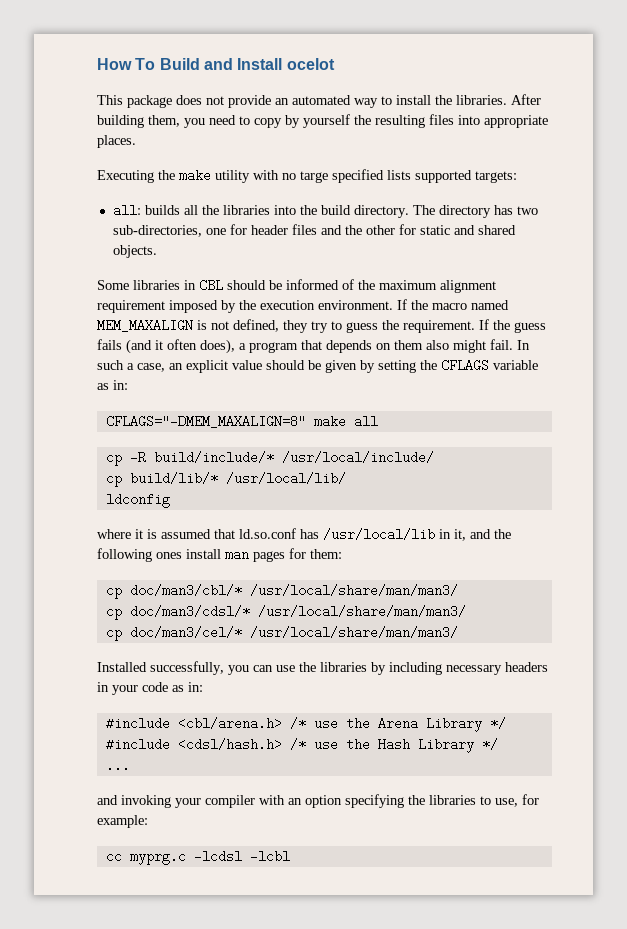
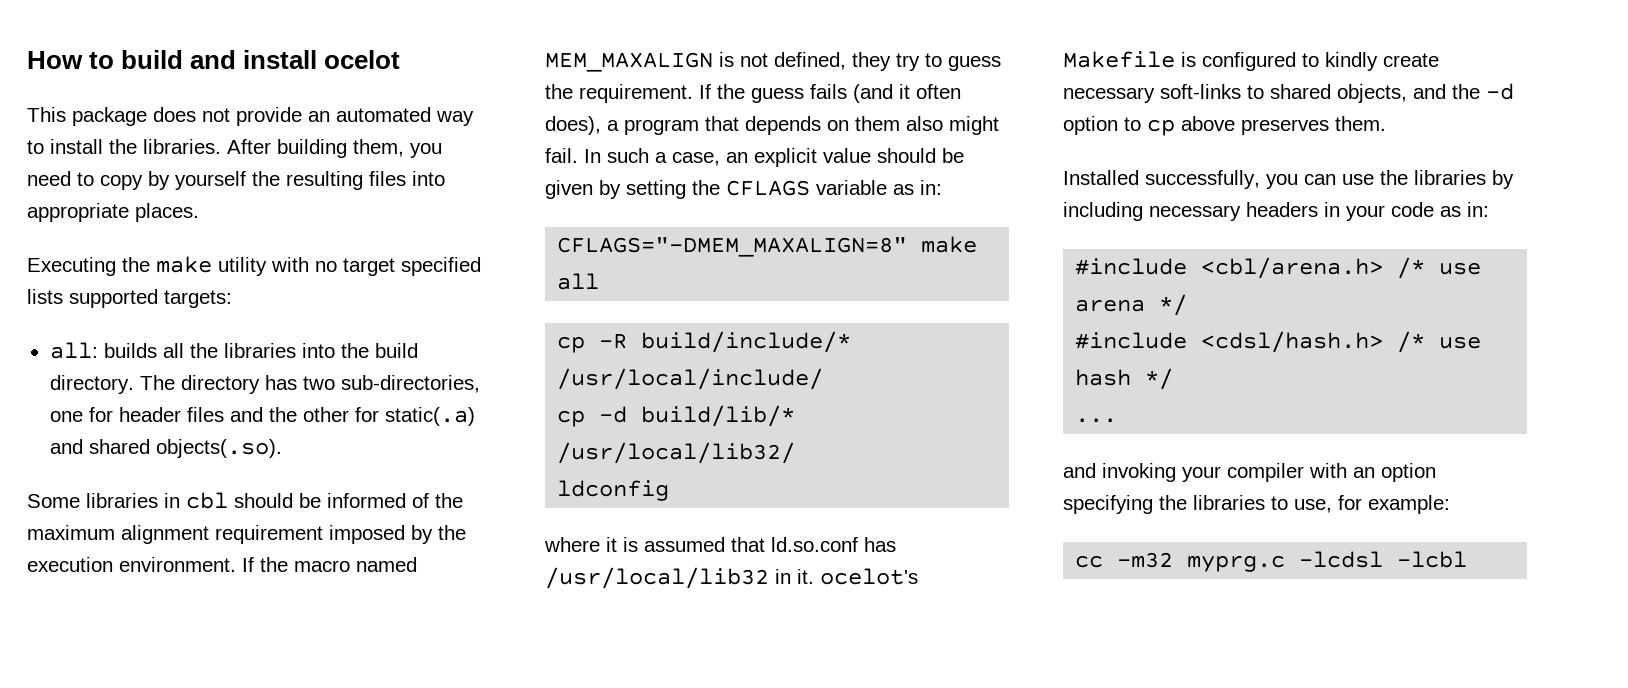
- How To Build and Install ocelot
+ How to build and install ocelot
- Executing the make utility with no targe specified lists supported targets:
+ Executing the make utility with no target specified lists supported targets:
- The directory has two sub-directories, one for header files and the other for static and shared objects.
+ The directory has two sub-directories, one for header files and the other for static(.a) and shared objects(.so).
- Some libraries in CBL should be informed of the maximum alignment requirement imposed by the execution environment.
+ Some libraries in cbl should be informed of the maximum alignment requirement imposed by the execution environment.
- cp build/lib/* /usr/local/lib/
+ cp -d build/lib/* /usr/local/lib32/
- where it is assumed that ld.so.conf has /usr/local/lib in it, and the following ones install man pages for them:
- cp doc/man3/cbl/* /usr/local/share/man/man3/
- cp doc/man3/cdsl/* /usr/local/share/man/man3/
- cp doc/man3/cel/* /usr/local/share/man/man3/
+ where it is assumed that ld.so.conf has /usr/local/lib32 in it. ocelot's Makefile is configured to kindly create necessary soft-links to shared objects, and the -d option to cp above preserves them.
- #include <cbl/arena.h> /* use the Arena Library */
+ #include <cbl/arena.h> /* use arena */
- #include <cdsl/hash.h> /* use the Hash Library */
+ #include <cdsl/hash.h> /* use hash */
- cc myprg.c -lcdsl -lcbl
+ cc -m32 myprg.c -lcdsl -lcbl

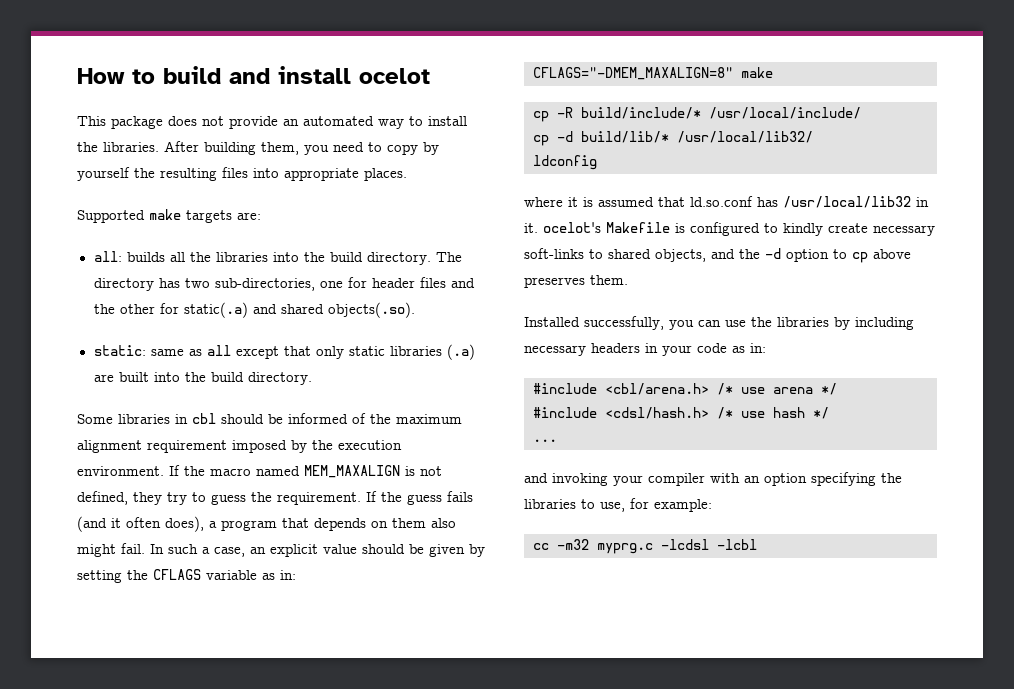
- Executing the make utility with no target specified lists supported targets:
+ Supported make targets are:
+ static: same as all except that only static libraries (.a) are built into the build directory.
- CFLAGS="-DMEM_MAXALIGN=8" make all
+ CFLAGS="-DMEM_MAXALIGN=8" make

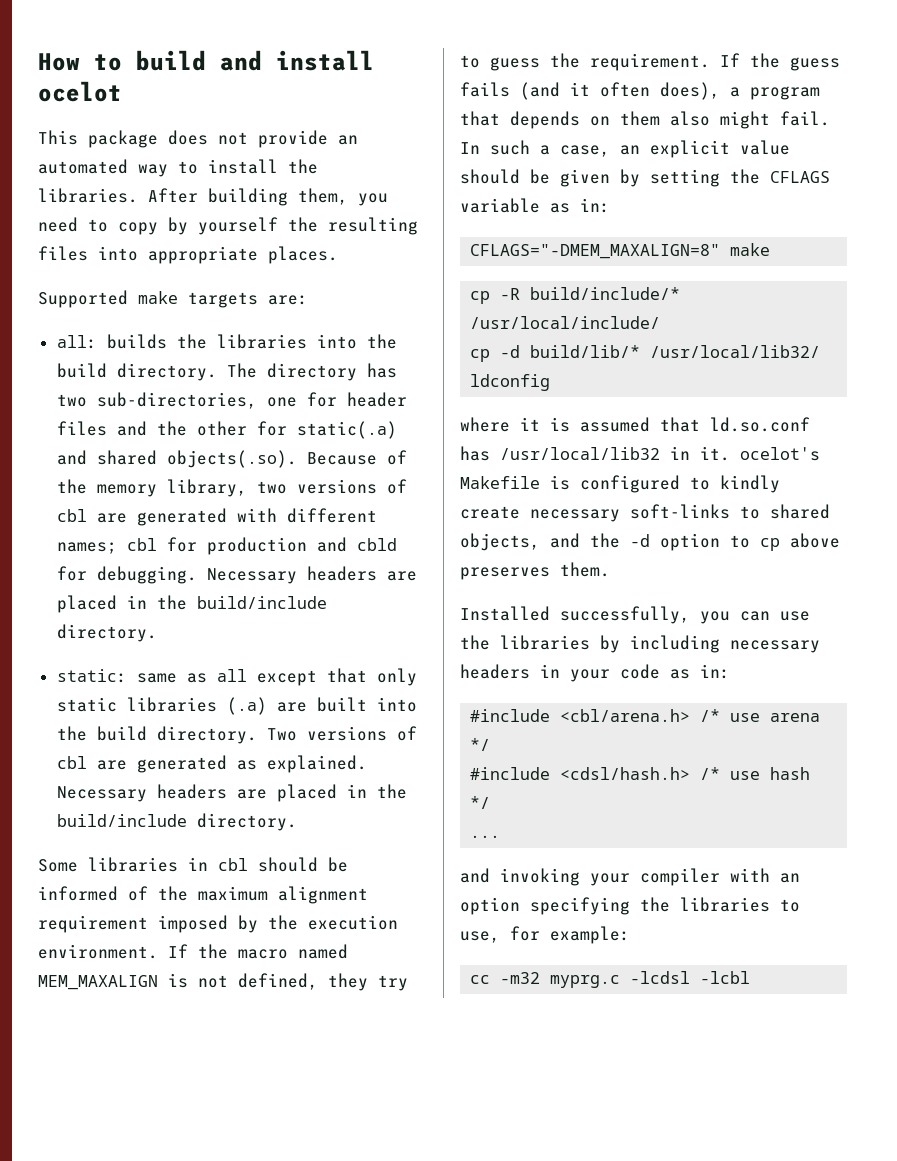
- all: builds all the libraries into the build directory.
+ all: builds the libraries into the build directory.
- The directory has two sub-directories, one for header files and the other for static(.a) and shared objects(.so).
+ The directory has two sub-directories, one for header files and the other for static(.a) and shared objects(.so). Because of the memory library, two versions of cbl are generated with different names; cbl for production and cbld for debugging. Necessary headers are placed in the build/include directory.
+ Two versions of cbl are generated as explained. Necessary headers are placed in the build/include directory.

